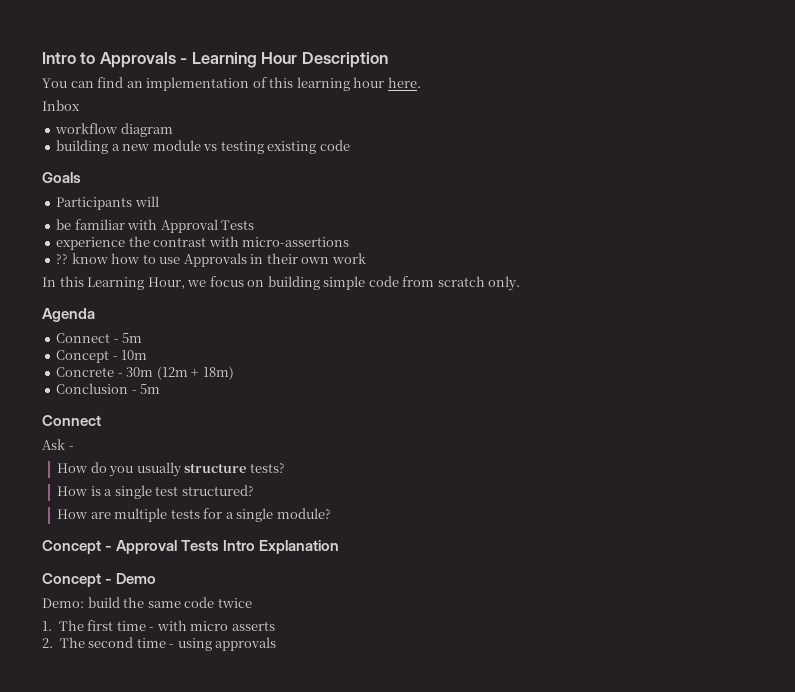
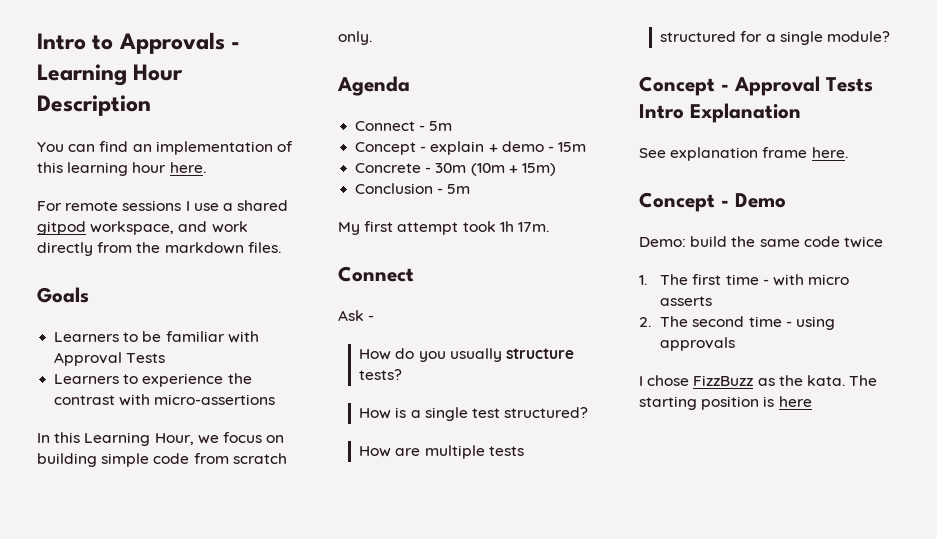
- Inbox
- workflow diagram
- building a new module vs testing existing code
+ For remote sessions I use a shared gitpod workspace, and work directly from the markdown files.
- Participants will
- be familiar with Approval Tests
+ Learners to be familiar with Approval Tests
- experience the contrast with micro-assertions
+ Learners to experience the contrast with micro-assertions
- ?? know how to use Approvals in their own work
- Concept - 10m
+ Concept - explain + demo - 15m
- Concrete - 30m (12m + 18m)
+ Concrete - 30m (10m + 15m)
+ My first attempt took 1h 17m.
- How are multiple tests for a single module?
+ How are multiple tests structured for a single module?
+ See explanation frame here.
+ I chose FizzBuzz as the kata. The starting position is here

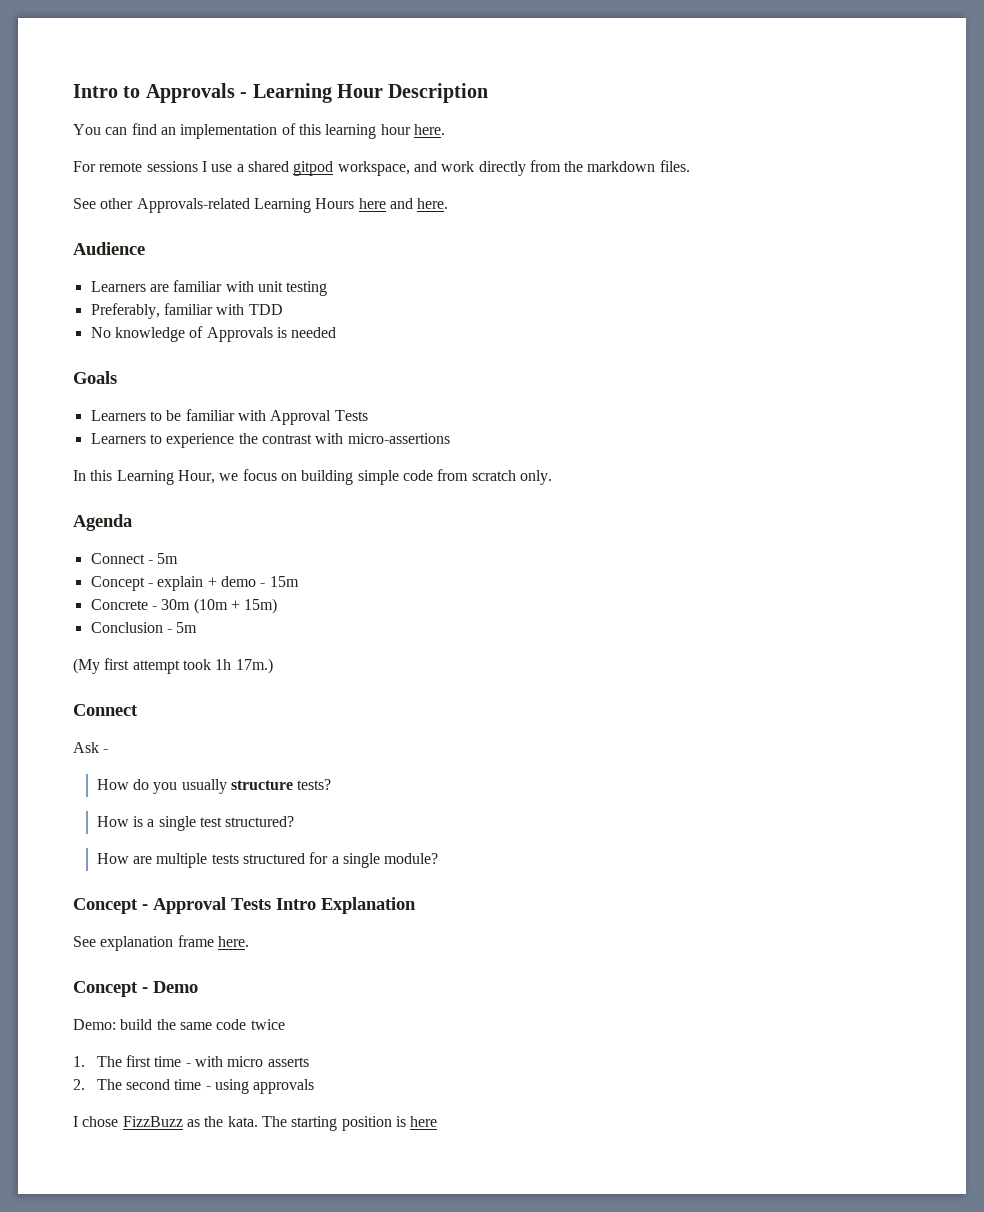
+ See other Approvals-related Learning Hours here and here.
+ Audience
+ Learners are familiar with unit testing
+ Preferably, familiar with TDD
+ No knowledge of Approvals is needed
- My first attempt took 1h 17m.
+ (My first attempt took 1h 17m.)

